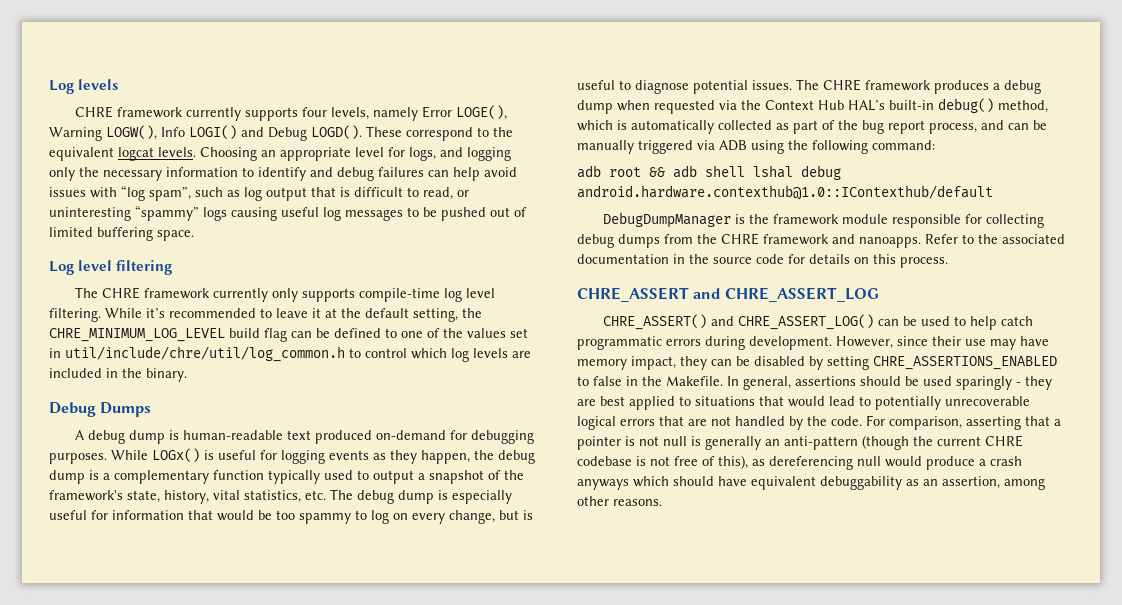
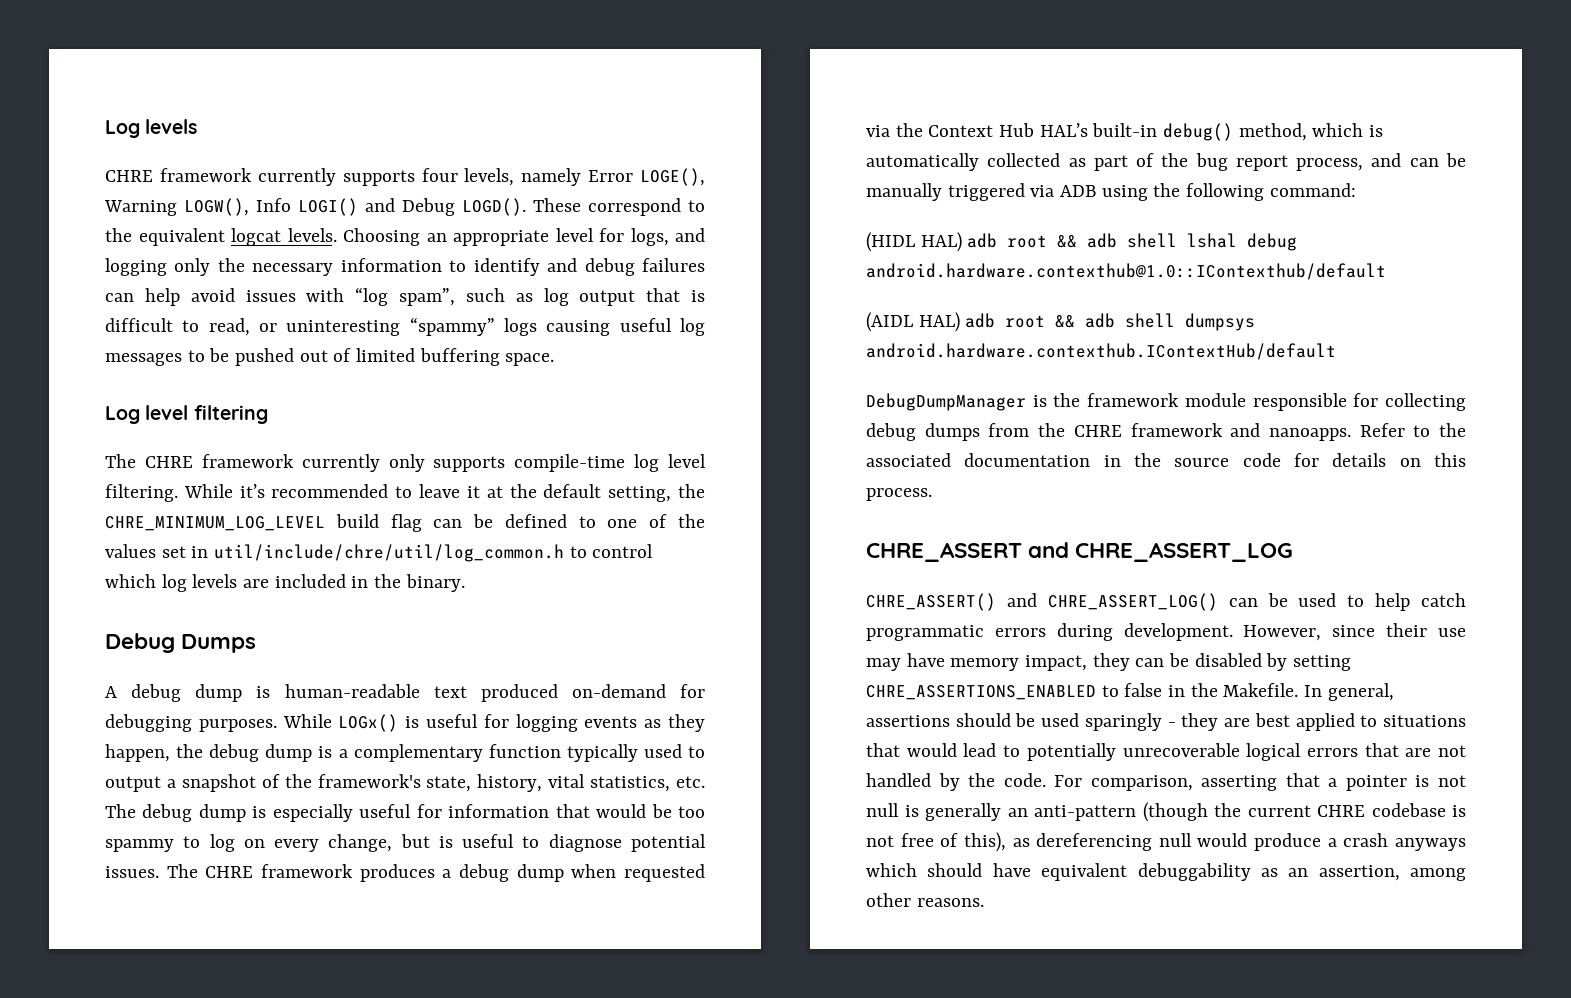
- adb root && adb shell lshal debug android.hardware.contexthub@1.0::IContexthub/default
+ (HIDL HAL) adb root && adb shell lshal debug android.hardware.contexthub@1.0::IContexthub/default
+ (AIDL HAL) adb root && adb shell dumpsys android.hardware.contexthub.IContextHub/default

